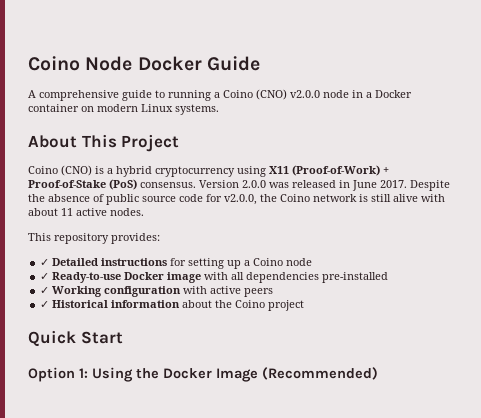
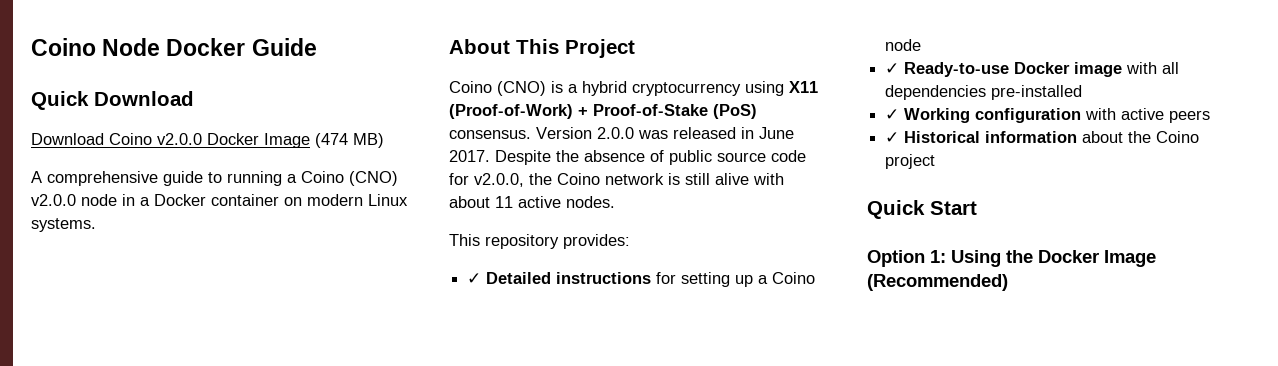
+ Quick Download
+ Download Coino v2.0.0 Docker Image (474 MB)

